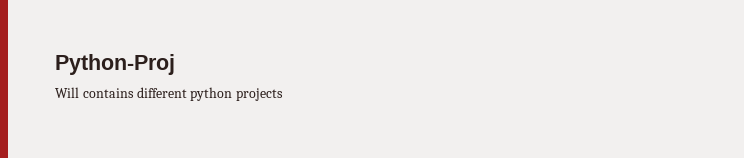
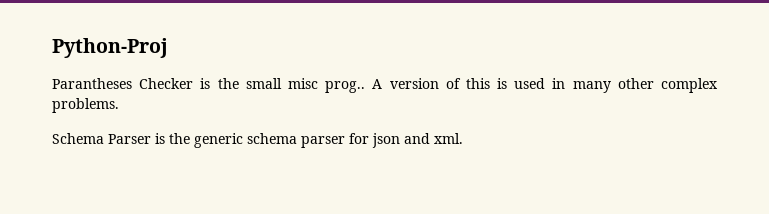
- Will contains different python projects
+ Parantheses Checker is the small misc prog.. A version of this is used in many other complex problems.
+ Schema Parser is the generic schema parser for json and xml.

